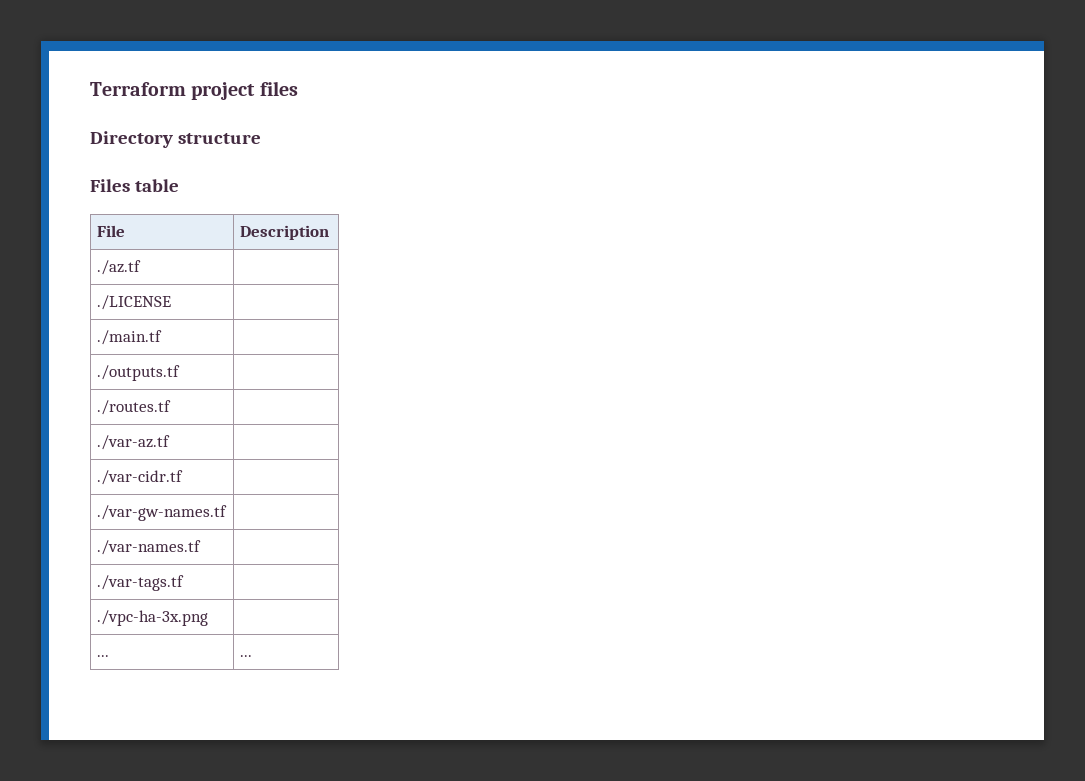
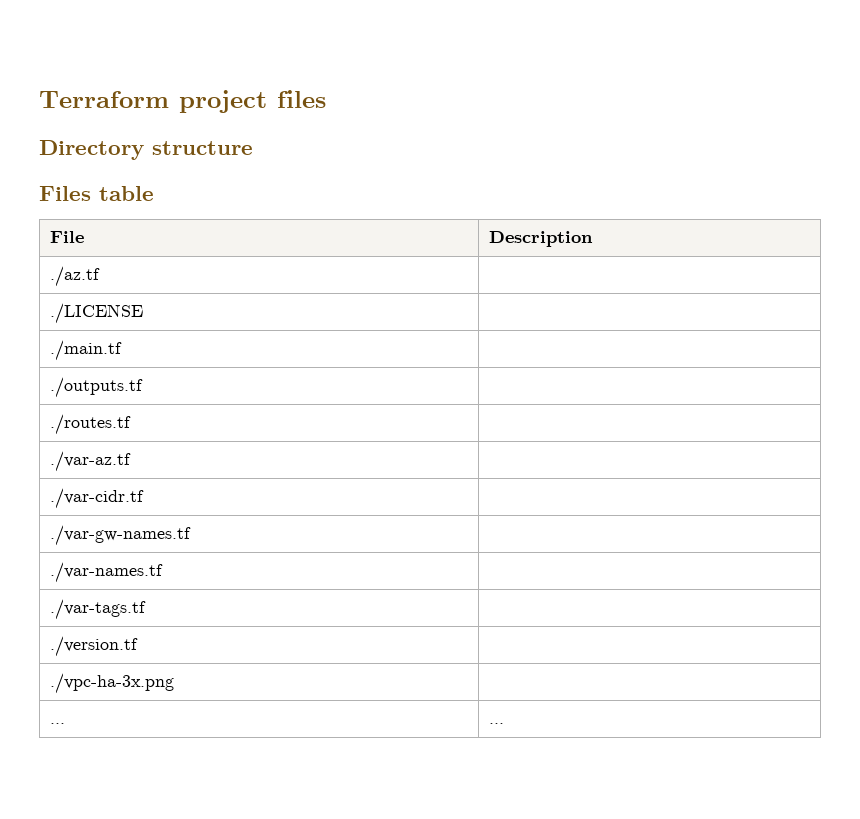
+ ./version.tf |

